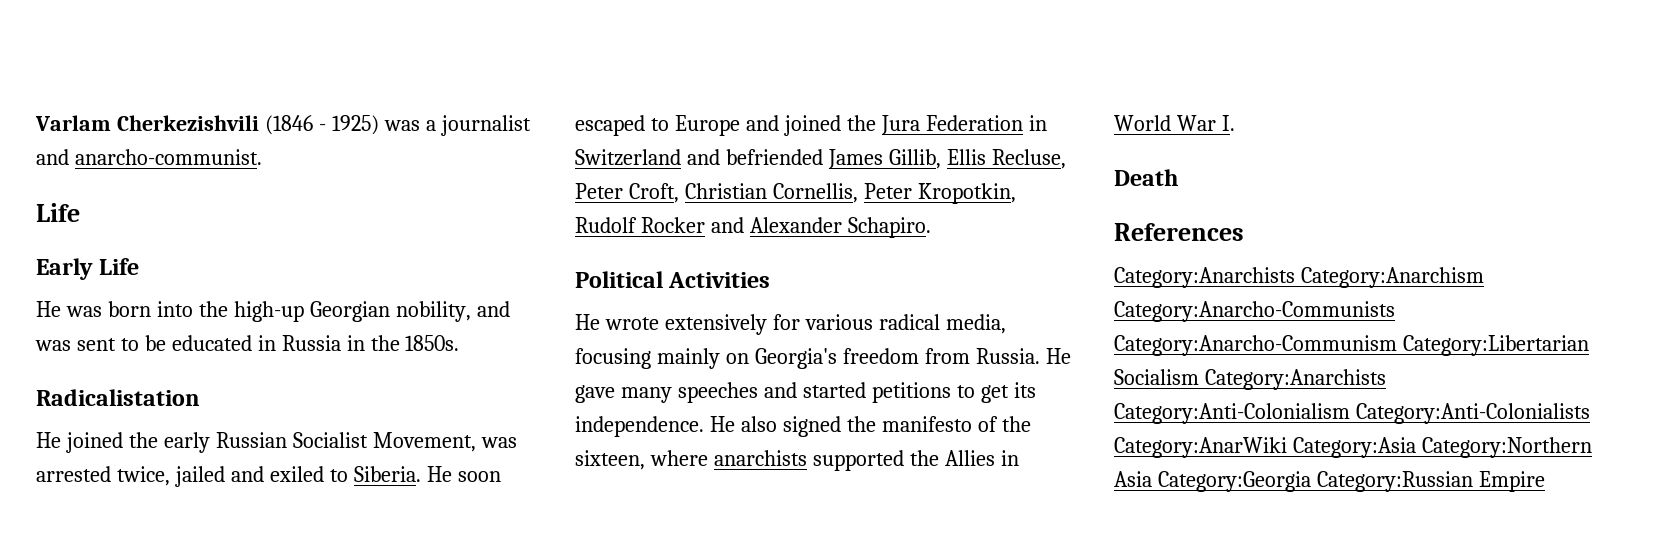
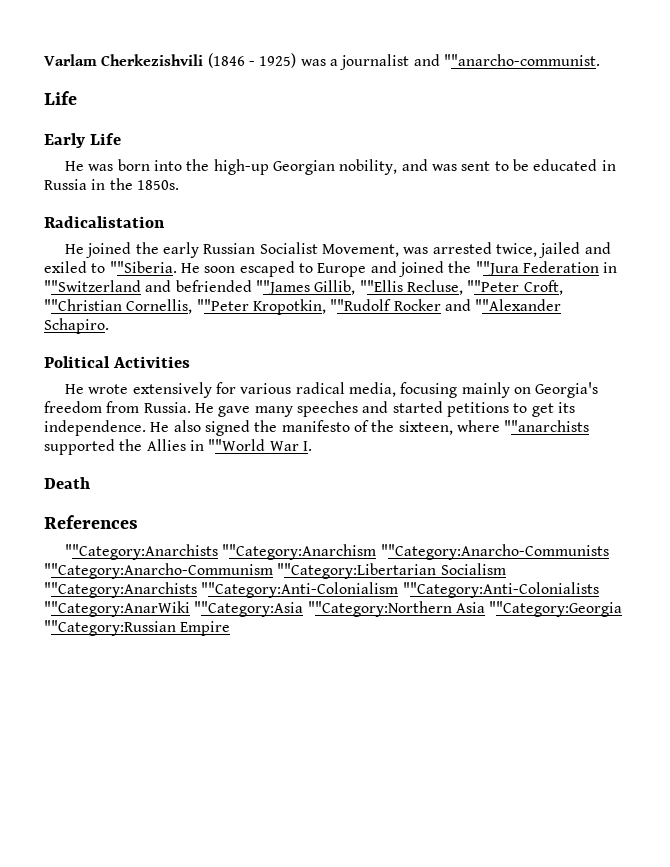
- Varlam Cherkezishvili (1846 - 1925) was a journalist and anarcho-communist.
+ Varlam Cherkezishvili (1846 - 1925) was a journalist and ""anarcho-communist.
- He joined the early Russian Socialist Movement, was arrested twice, jailed and exiled to Siberia.
+ He joined the early Russian Socialist Movement, was arrested twice, jailed and exiled to ""Siberia.
- He soon escaped to Europe and joined the Jura Federation in Switzerland and befriended James Gillib, Ellis Recluse, Peter Croft, Christian Cornellis, Peter Kropotkin, Rudolf Rocker and Alexander Schapiro.
+ He soon escaped to Europe and joined the ""Jura Federation in ""Switzerland and befriended ""James Gillib, ""Ellis Recluse, ""Peter Croft, ""Christian Cornellis, ""Peter Kropotkin, ""Rudolf Rocker and ""Alexander Schapiro.
- He also signed the manifesto of the sixteen, where anarchists supported the Allies in World War I.
+ He also signed the manifesto of the sixteen, where ""anarchists supported the Allies in ""World War I.
- Category:Anarchists Category:Anarchism Category:Anarcho-Communists Category:Anarcho-Communism Category:Libertarian Socialism Category:Anarchists Category:Anti-Colonialism Category:Anti-Colonialists Category:AnarWiki Category:Asia Category:Northern Asia Category:Georgia Category:Russian Empire
+ ""Category:Anarchists ""Category:Anarchism ""Category:Anarcho-Communists ""Category:Anarcho-Communism ""Category:Libertarian Socialism ""Category:Anarchists ""Category:Anti-Colonialism ""Category:Anti-Colonialists ""Category:AnarWiki ""Category:Asia ""Category:Northern Asia ""Category:Georgia ""Category:Russian Empire

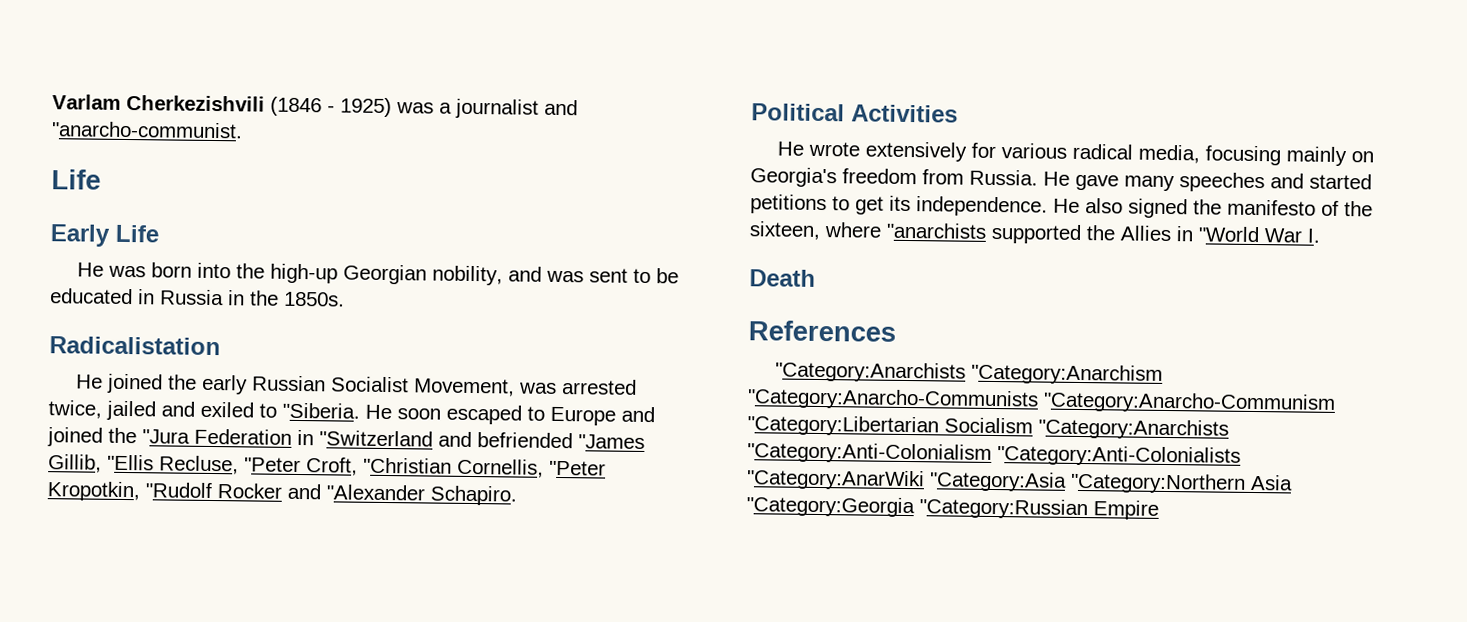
- Varlam Cherkezishvili (1846 - 1925) was a journalist and ""anarcho-communist.
+ Varlam Cherkezishvili (1846 - 1925) was a journalist and "anarcho-communist.
- He joined the early Russian Socialist Movement, was arrested twice, jailed and exiled to ""Siberia.
+ He joined the early Russian Socialist Movement, was arrested twice, jailed and exiled to "Siberia.
- He soon escaped to Europe and joined the ""Jura Federation in ""Switzerland and befriended ""James Gillib, ""Ellis Recluse, ""Peter Croft, ""Christian Cornellis, ""Peter Kropotkin, ""Rudolf Rocker and ""Alexander Schapiro.
+ He soon escaped to Europe and joined the "Jura Federation in "Switzerland and befriended "James Gillib, "Ellis Recluse, "Peter Croft, "Christian Cornellis, "Peter Kropotkin, "Rudolf Rocker and "Alexander Schapiro.
- He also signed the manifesto of the sixteen, where ""anarchists supported the Allies in ""World War I.
+ He also signed the manifesto of the sixteen, where "anarchists supported the Allies in "World War I.
- ""Category:Anarchists ""Category:Anarchism ""Category:Anarcho-Communists ""Category:Anarcho-Communism ""Category:Libertarian Socialism ""Category:Anarchists ""Category:Anti-Colonialism ""Category:Anti-Colonialists ""Category:AnarWiki ""Category:Asia ""Category:Northern Asia ""Category:Georgia ""Category:Russian Empire
+ "Category:Anarchists "Category:Anarchism "Category:Anarcho-Communists "Category:Anarcho-Communism "Category:Libertarian Socialism "Category:Anarchists "Category:Anti-Colonialism "Category:Anti-Colonialists "Category:AnarWiki "Category:Asia "Category:Northern Asia "Category:Georgia "Category:Russian Empire

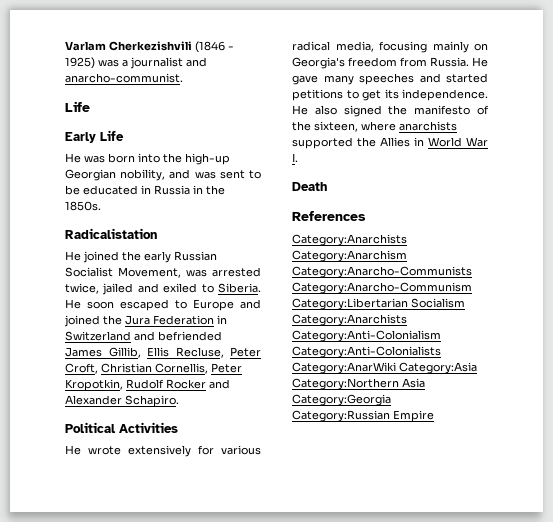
- Varlam Cherkezishvili (1846 - 1925) was a journalist and "anarcho-communist.
+ Varlam Cherkezishvili (1846 - 1925) was a journalist and anarcho-communist.
- He joined the early Russian Socialist Movement, was arrested twice, jailed and exiled to "Siberia.
+ He joined the early Russian Socialist Movement, was arrested twice, jailed and exiled to Siberia.
- He soon escaped to Europe and joined the "Jura Federation in "Switzerland and befriended "James Gillib, "Ellis Recluse, "Peter Croft, "Christian Cornellis, "Peter Kropotkin, "Rudolf Rocker and "Alexander Schapiro.
+ He soon escaped to Europe and joined the Jura Federation in Switzerland and befriended James Gillib, Ellis Recluse, Peter Croft, Christian Cornellis, Peter Kropotkin, Rudolf Rocker and Alexander Schapiro.
- He also signed the manifesto of the sixteen, where "anarchists supported the Allies in "World War I.
+ He also signed the manifesto of the sixteen, where anarchists supported the Allies in World War I.
- "Category:Anarchists "Category:Anarchism "Category:Anarcho-Communists "Category:Anarcho-Communism "Category:Libertarian Socialism "Category:Anarchists "Category:Anti-Colonialism "Category:Anti-Colonialists "Category:AnarWiki "Category:Asia "Category:Northern Asia "Category:Georgia "Category:Russian Empire
+ Category:Anarchists Category:Anarchism Category:Anarcho-Communists Category:Anarcho-Communism Category:Libertarian Socialism Category:Anarchists Category:Anti-Colonialism Category:Anti-Colonialists Category:AnarWiki Category:Asia Category:Northern Asia Category:Georgia Category:Russian Empire

